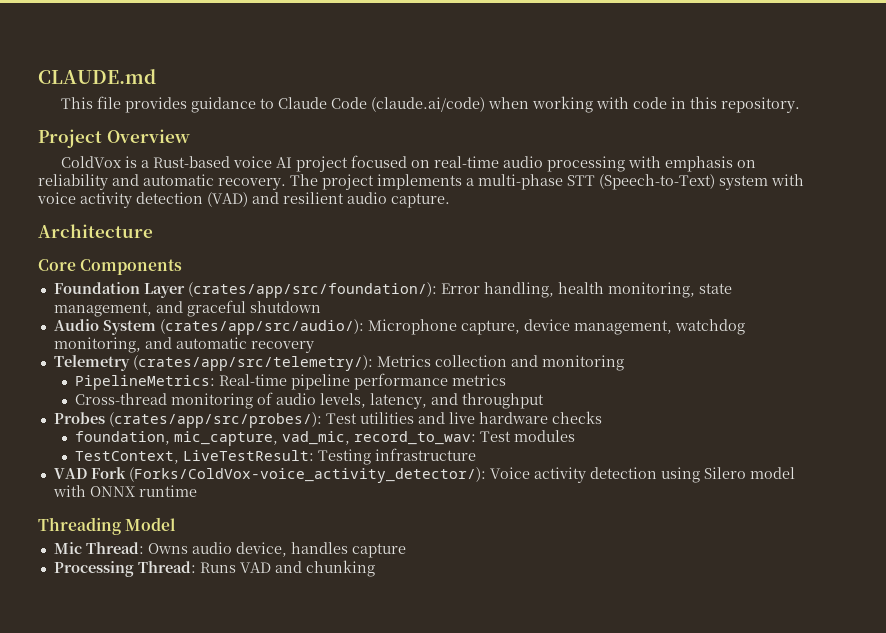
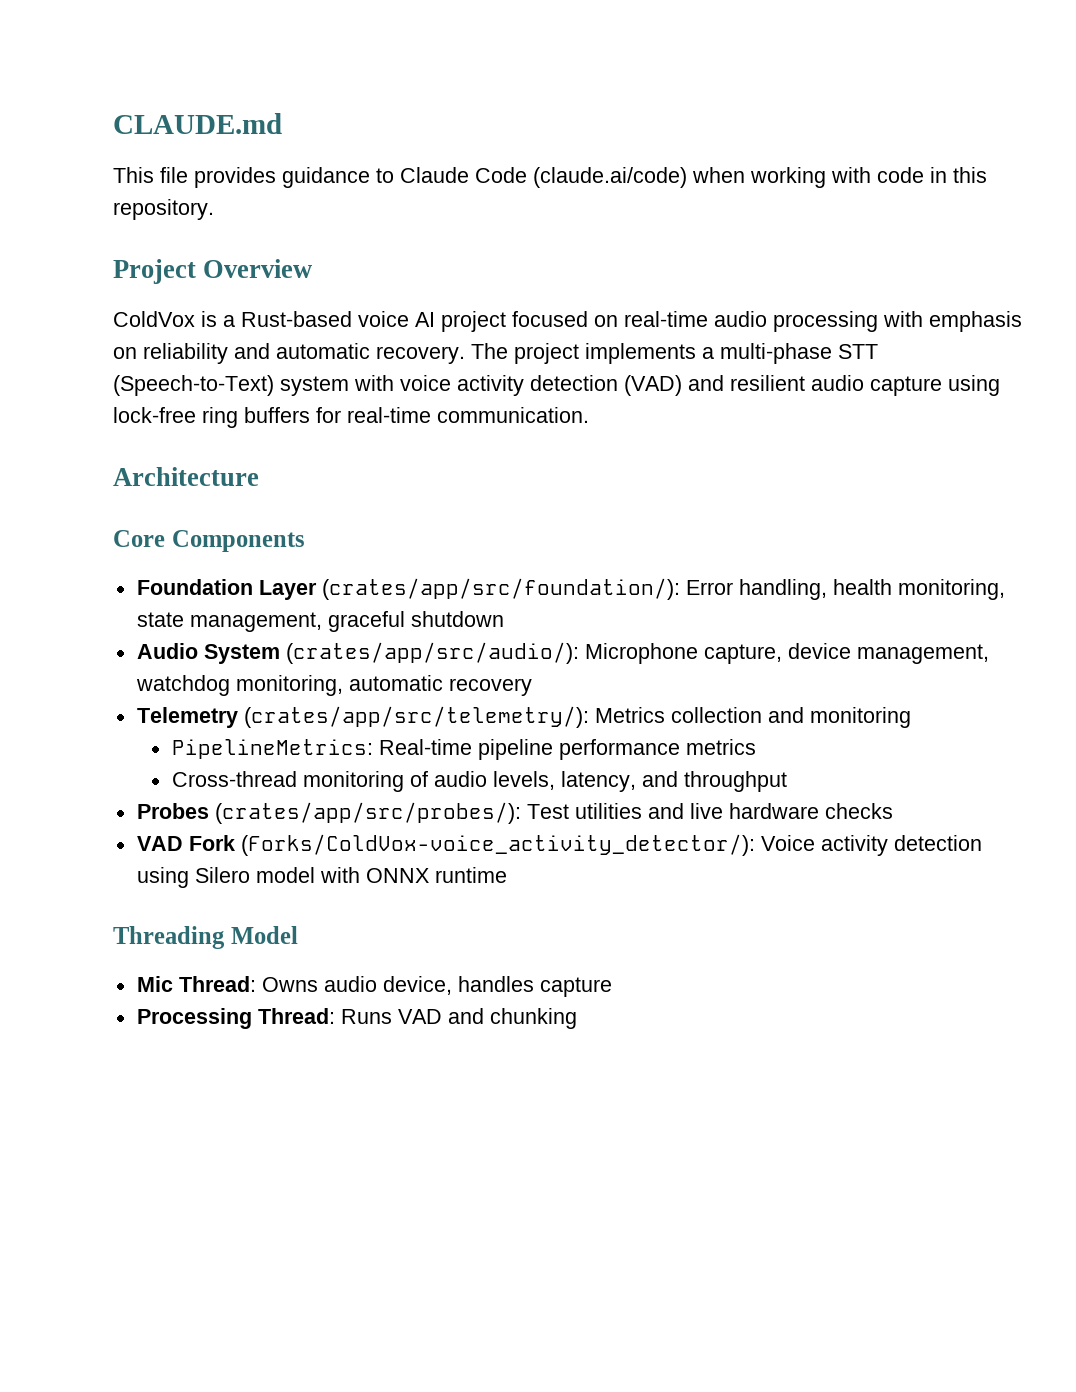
- The project implements a multi-phase STT (Speech-to-Text) system with voice activity detection (VAD) and resilient audio capture.
+ The project implements a multi-phase STT (Speech-to-Text) system with voice activity detection (VAD) and resilient audio capture using lock-free ring buffers for real-time communication.
- Foundation Layer (crates/app/src/foundation/): Error handling, health monitoring, state management, and graceful shutdown
+ Foundation Layer (crates/app/src/foundation/): Error handling, health monitoring, state management, graceful shutdown
- Audio System (crates/app/src/audio/): Microphone capture, device management, watchdog monitoring, and automatic recovery
+ Audio System (crates/app/src/audio/): Microphone capture, device management, watchdog monitoring, automatic recovery
- foundation, mic_capture, vad_mic, record_to_wav: Test modules
- TestContext, LiveTestResult: Testing infrastructure

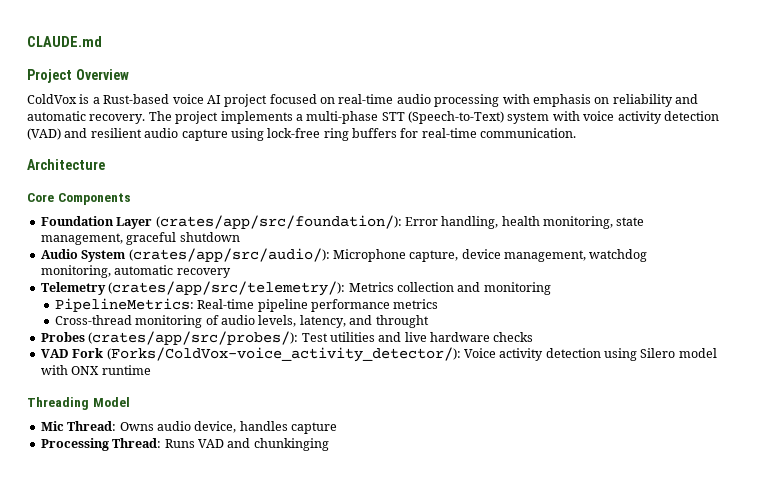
- This file provides guidance to Claude Code (claude.ai/code) when working with code in this repository.
- Cross-thread monitoring of audio levels, latency, and throughput
+ Cross-thread monitoring of audio levels, latency, and throught
- VAD Fork (Forks/ColdVox-voice_activity_detector/): Voice activity detection using Silero model with ONNX runtime
+ VAD Fork (Forks/ColdVox-voice_activity_detector/): Voice activity detection using Silero model with ONX runtime
- Processing Thread: Runs VAD and chunking
+ Processing Thread: Runs VAD and chunkinging

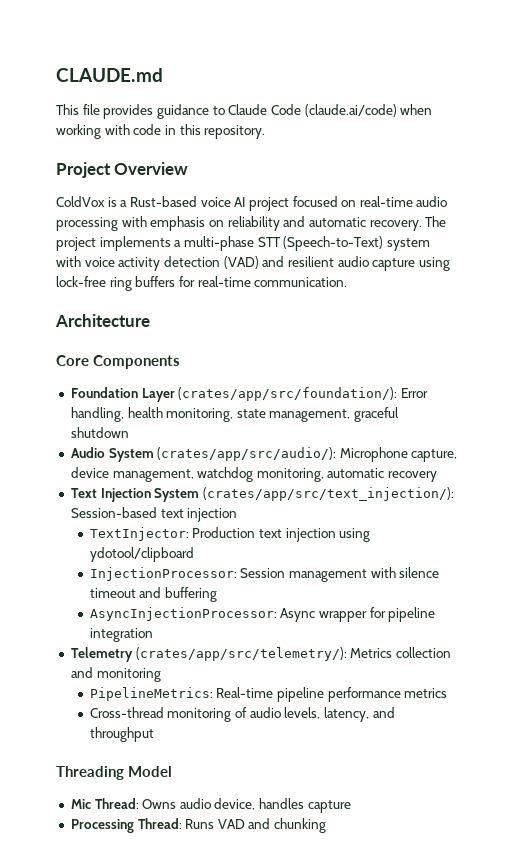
+ This file provides guidance to Claude Code (claude.ai/code) when working with code in this repository.
+ Text Injection System (crates/app/src/text_injection/): Session-based text injection
+ TextInjector: Production text injection using ydotool/clipboard
+ InjectionProcessor: Session management with silence timeout and buffering
+ AsyncInjectionProcessor: Async wrapper for pipeline integration
- Cross-thread monitoring of audio levels, latency, and throught
- Probes (crates/app/src/probes/): Test utilities and live hardware checks
- VAD Fork (Forks/ColdVox-voice_activity_detector/): Voice activity detection using Silero model with ONX runtime
+ Cross-thread monitoring of audio levels, latency, and throughput
- Processing Thread: Runs VAD and chunkinging
+ Processing Thread: Runs VAD and chunking

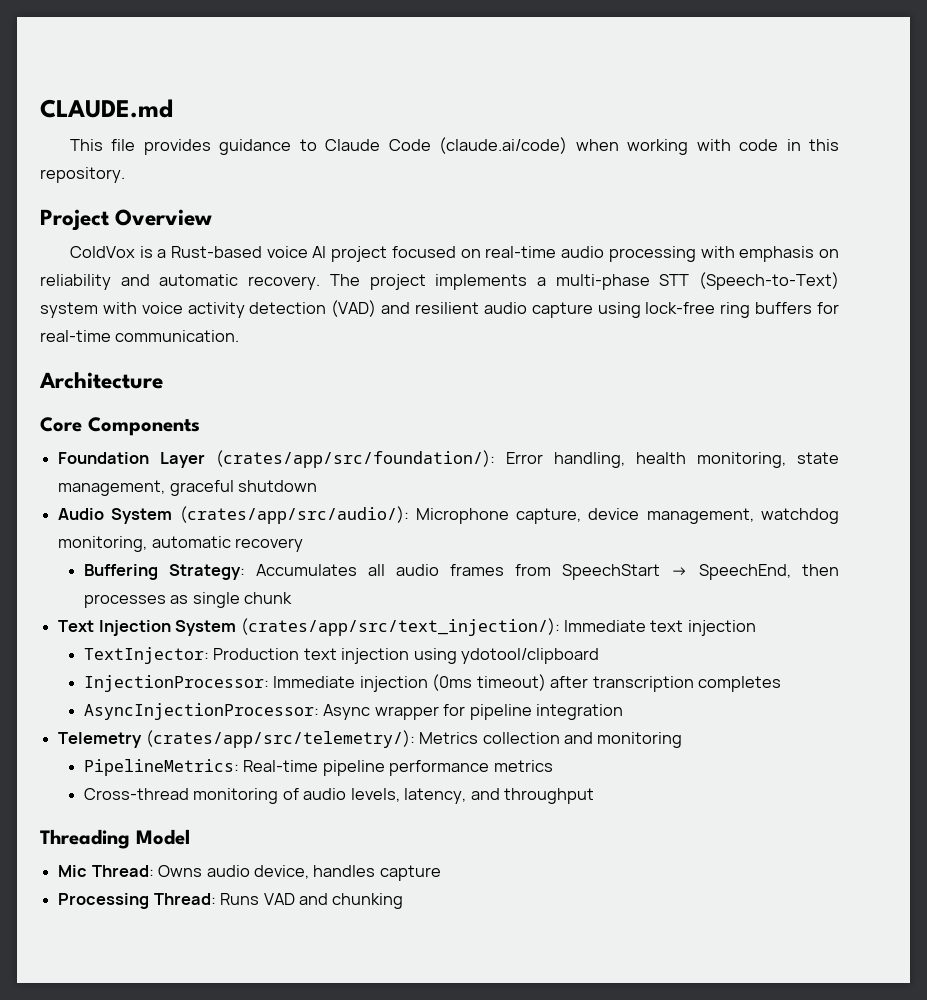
+ Buffering Strategy: Accumulates all audio frames from SpeechStart → SpeechEnd, then processes as single chunk
- Text Injection System (crates/app/src/text_injection/): Session-based text injection
+ Text Injection System (crates/app/src/text_injection/): Immediate text injection
- InjectionProcessor: Session management with silence timeout and buffering
+ InjectionProcessor: Immediate injection (0ms timeout) after transcription completes

